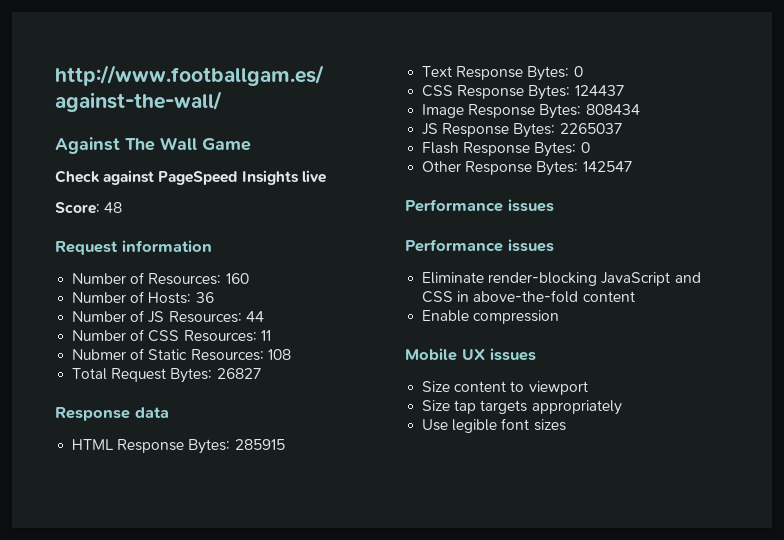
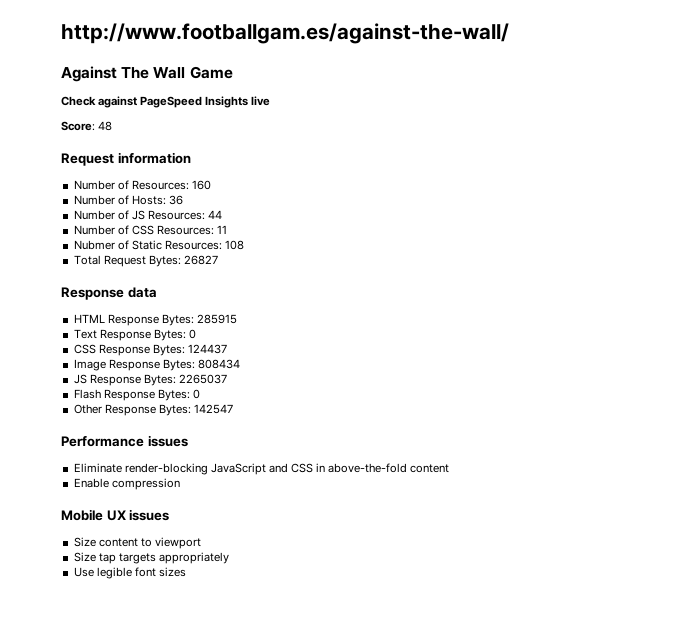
  Other Response Bytes: 142547
- Performance issues

